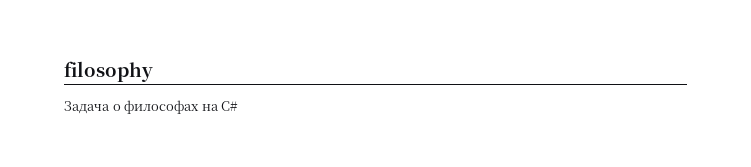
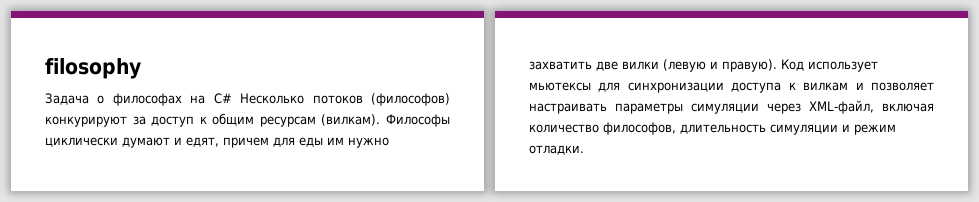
- Задача о философах на C#
+ Задача о философах на C# Несколько потоков (философов) конкурируют за доступ к общим ресурсам (вилкам). Философы циклически думают и едят, причем для еды им нужно захватить две вилки (левую и правую). Код использует мьютексы для синхронизации доступа к вилкам и позволяет настраивать параметры симуляции через XML-файл, включая количество философов, длительность симуляции и режим отладки.

